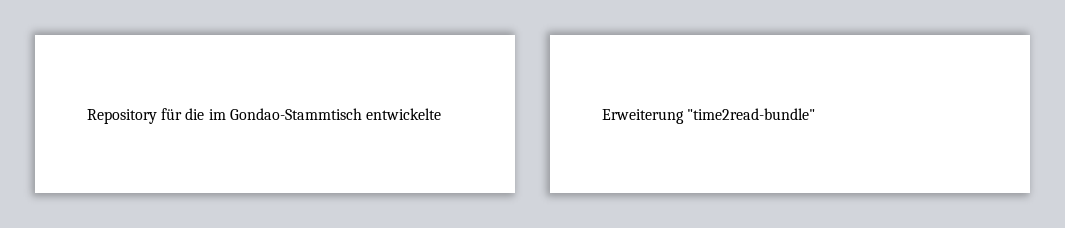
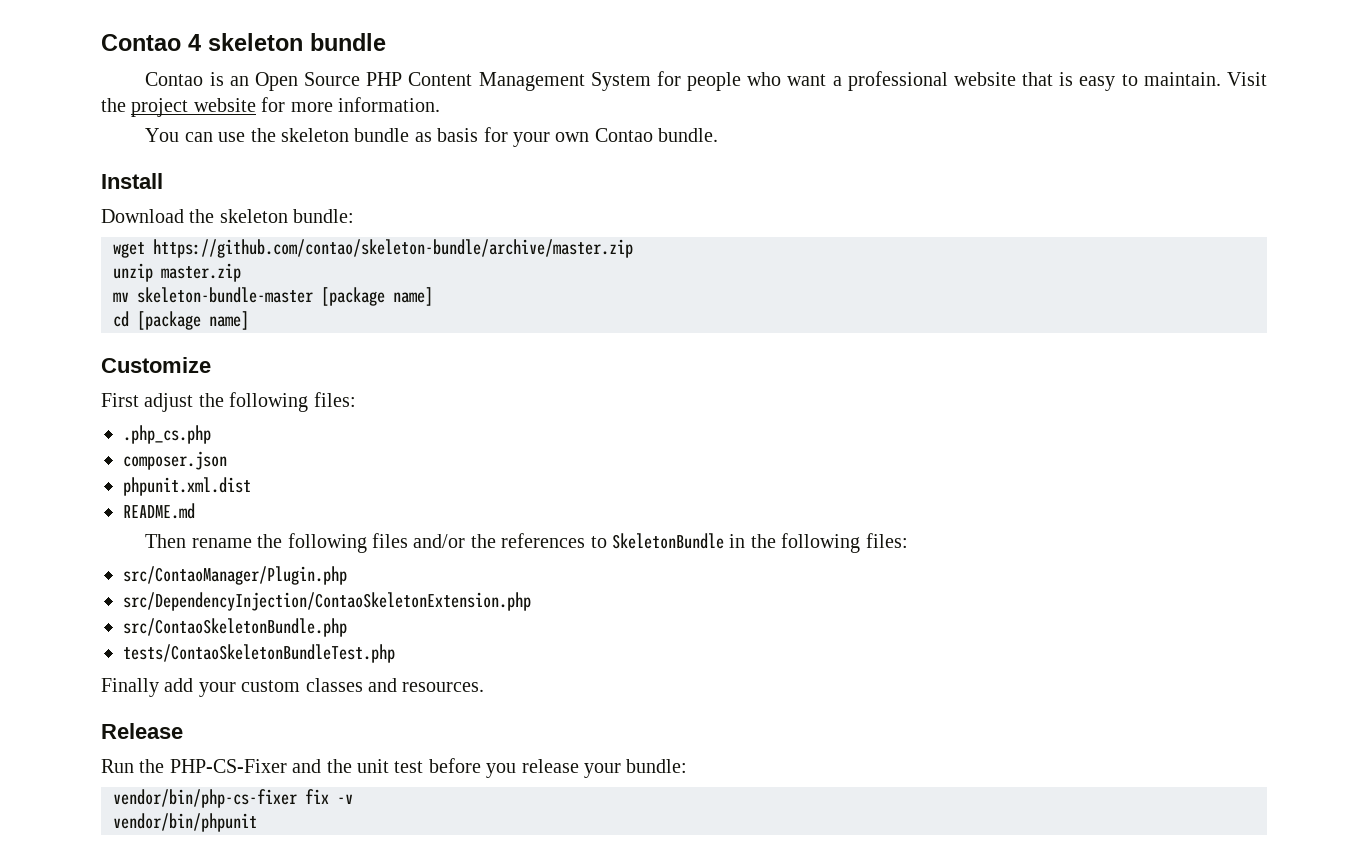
- Repository für die im Gondao-Stammtisch entwickelte Erweiterung "time2read-bundle"
+ Contao 4 skeleton bundle
+ Contao is an Open Source PHP Content Management System for people who want a professional website that is easy to maintain. Visit the project website for more information.
+ You can use the skeleton bundle as basis for your own Contao bundle.
+ Install
+ Download the skeleton bundle:
+ wget https://github.com/contao/skeleton-bundle/archive/master.zip
+ unzip master.zip
+ mv skeleton-bundle-master [package name]
+ cd [package name]
+ Customize
+ First adjust the following files:
+ .php_cs.php
+ composer.json
+ phpunit.xml.dist
+ README.md
+ Then rename the following files and/or the references to SkeletonBundle in the following files:
+ src/ContaoManager/Plugin.php
+ src/DependencyInjection/ContaoSkeletonExtension.php
+ src/ContaoSkeletonBundle.php
+ tests/ContaoSkeletonBundleTest.php
+ Finally add your custom classes and resources.
+ Release
+ Run the PHP-CS-Fixer and the unit test before you release your bundle:
+ vendor/bin/php-cs-fixer fix -v
+ vendor/bin/phpunit

